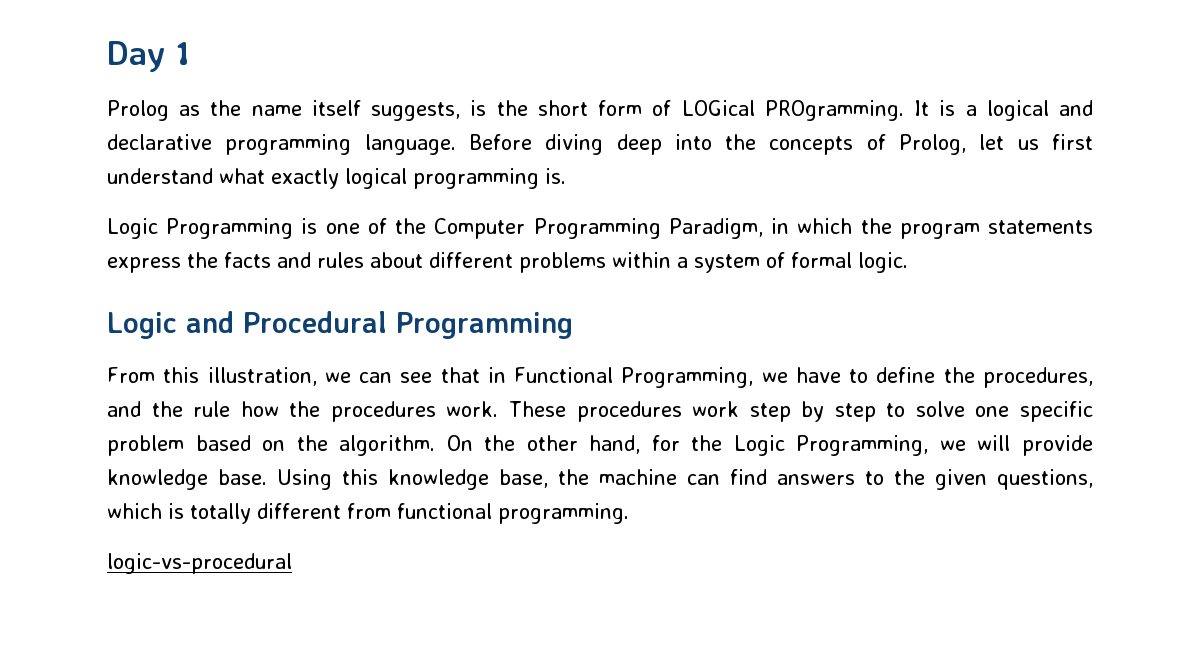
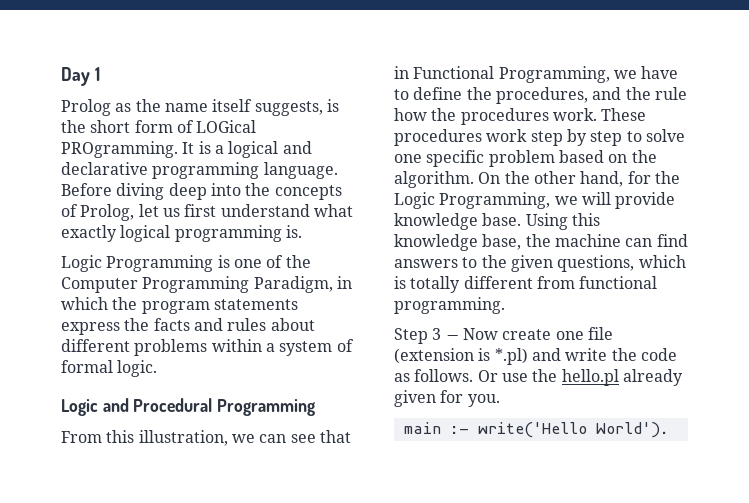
- logic-vs-procedural
+ Step 3 − Now create one file (extension is *.pl) and write the code as follows. Or use the hello.pl already given for you.
+ main :- write('Hello World').

